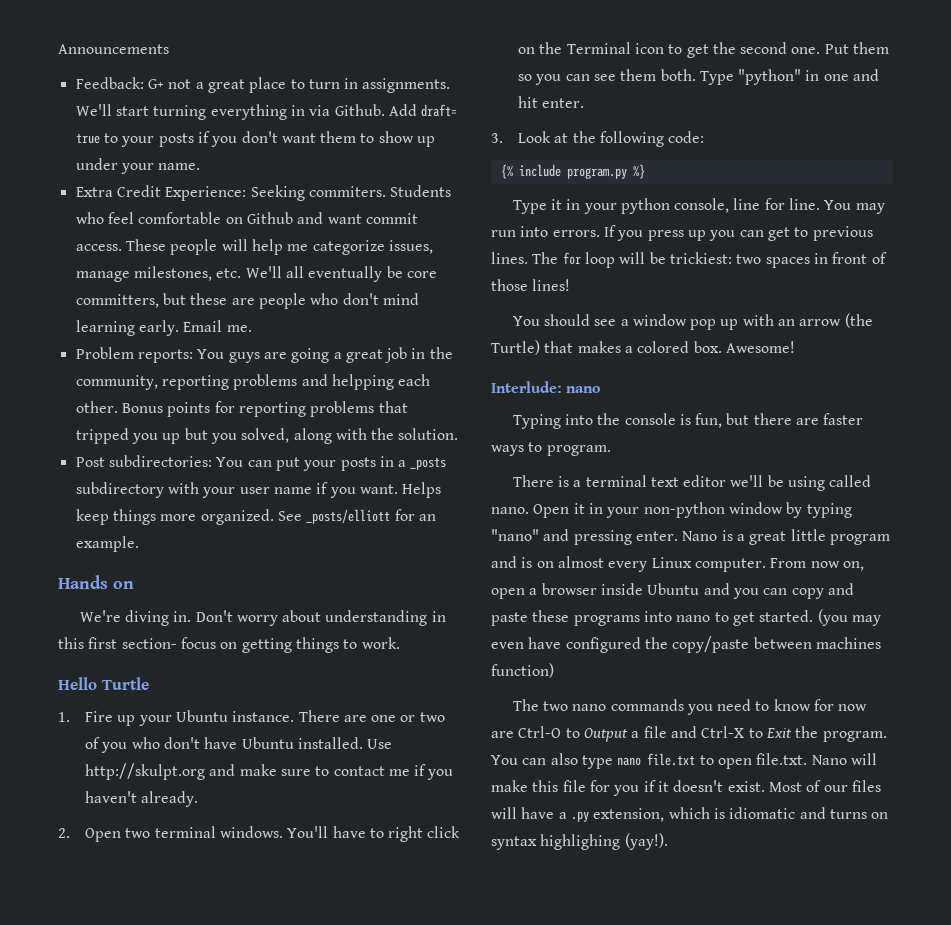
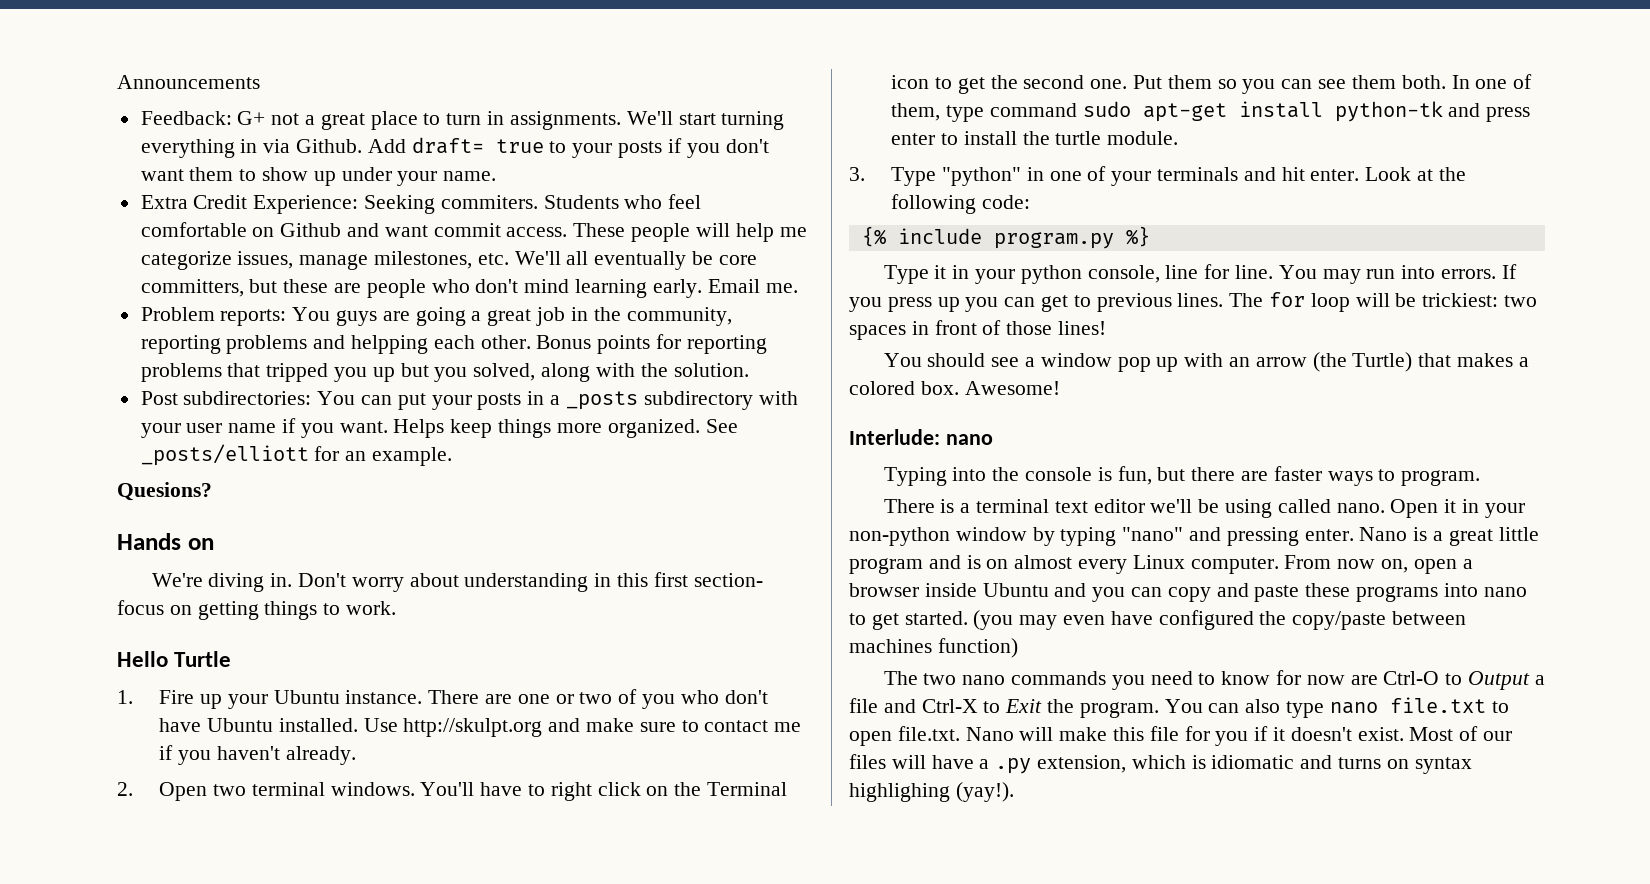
+ Quesions?
- Type "python" in one and hit enter.
- 3. Look at the following code:
+ In one of them, type command sudo apt-get install python-tk and press enter to install the turtle module.
+ 3. Type "python" in one of your terminals and hit enter. Look at the following code:

